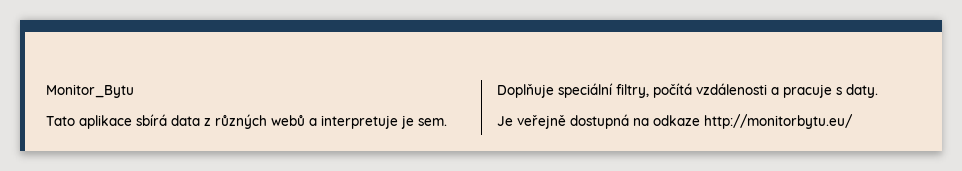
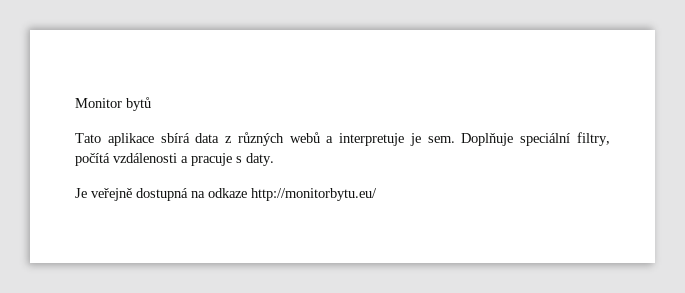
- Monitor_Bytu
+ Monitor bytů

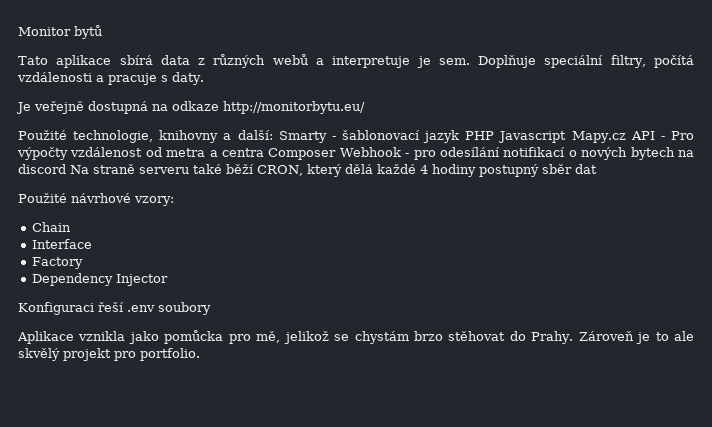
+ Použité technologie, knihovny a další: Smarty - šablonovací jazyk PHP Javascript Mapy.cz API - Pro výpočty vzdálenost od metra a centra Composer Webhook - pro odesílání notifikací o nových bytech na discord Na straně serveru také běží CRON, který dělá každé 4 hodiny postupný sběr dat
+ Použité návrhové vzory:
+ Chain
+ Interface
+ Factory
+ Dependency Injector
+ Konfiguraci řeší .env soubory
+ Aplikace vznikla jako pomůcka pro mě, jelikož se chystám brzo stěhovat do Prahy. Zároveň je to ale skvělý projekt pro portfolio.

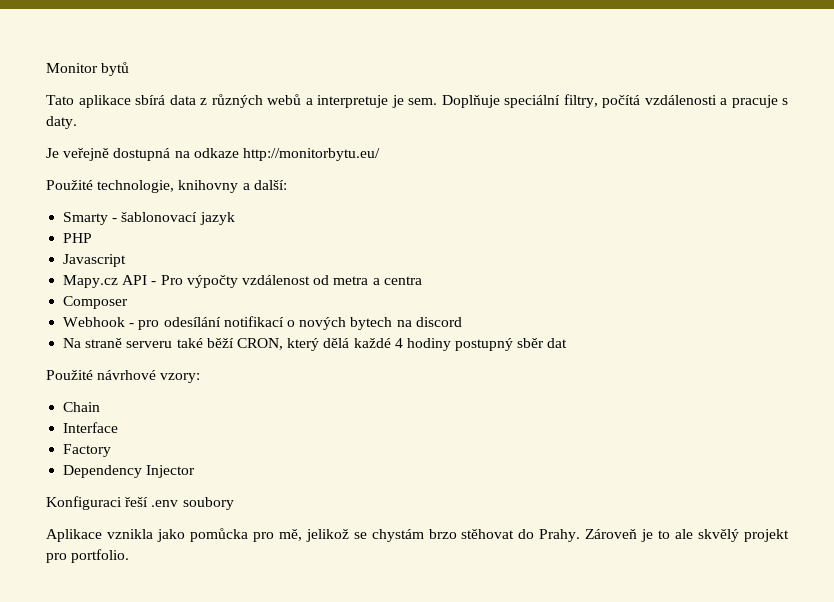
- Použité technologie, knihovny a další: Smarty - šablonovací jazyk PHP Javascript Mapy.cz API - Pro výpočty vzdálenost od metra a centra Composer Webhook - pro odesílání notifikací o nových bytech na discord Na straně serveru také běží CRON, který dělá každé 4 hodiny postupný sběr dat
+ Použité technologie, knihovny a další:
+ Smarty - šablonovací jazyk
+ PHP
+ Javascript
+ Mapy.cz API - Pro výpočty vzdálenost od metra a centra
+ Composer
+ Webhook - pro odesílání notifikací o nových bytech na discord
+ Na straně serveru také běží CRON, který dělá každé 4 hodiny postupný sběr dat

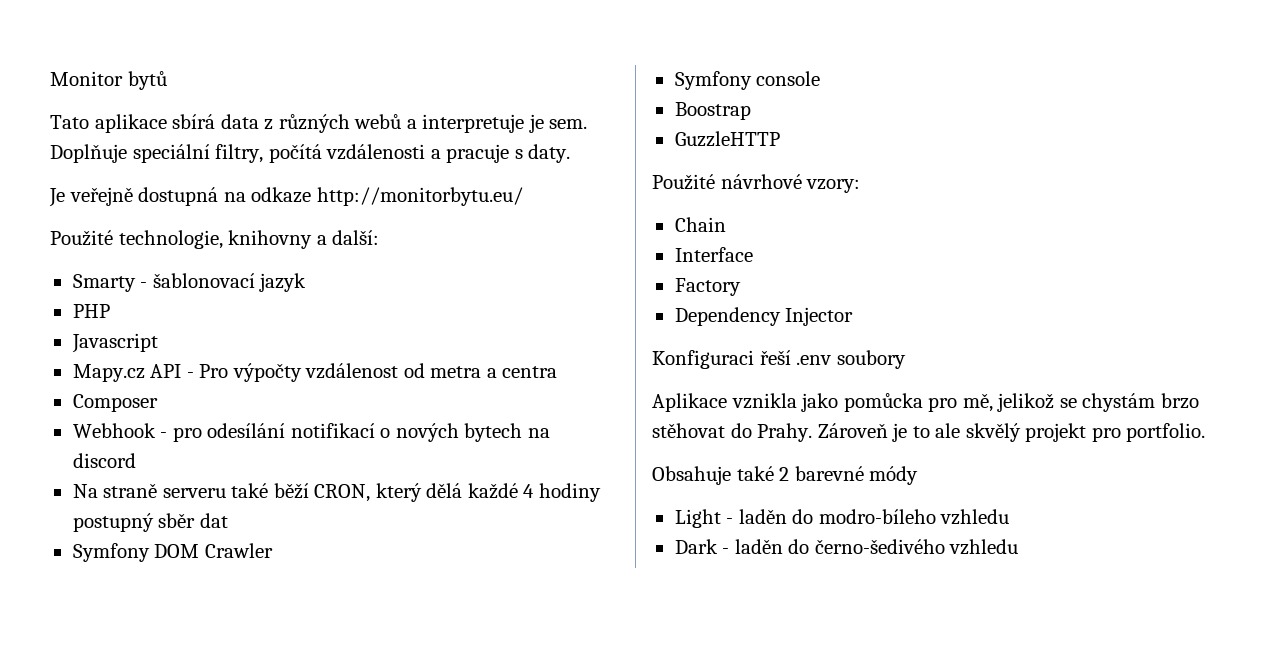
+ Symfony DOM Crawler
+ Symfony console
+ Boostrap
+ GuzzleHTTP
+ Obsahuje také 2 barevné módy
+ Light - laděn do modro-bíleho vzhledu
+ Dark - laděn do černo-šedivého vzhledu

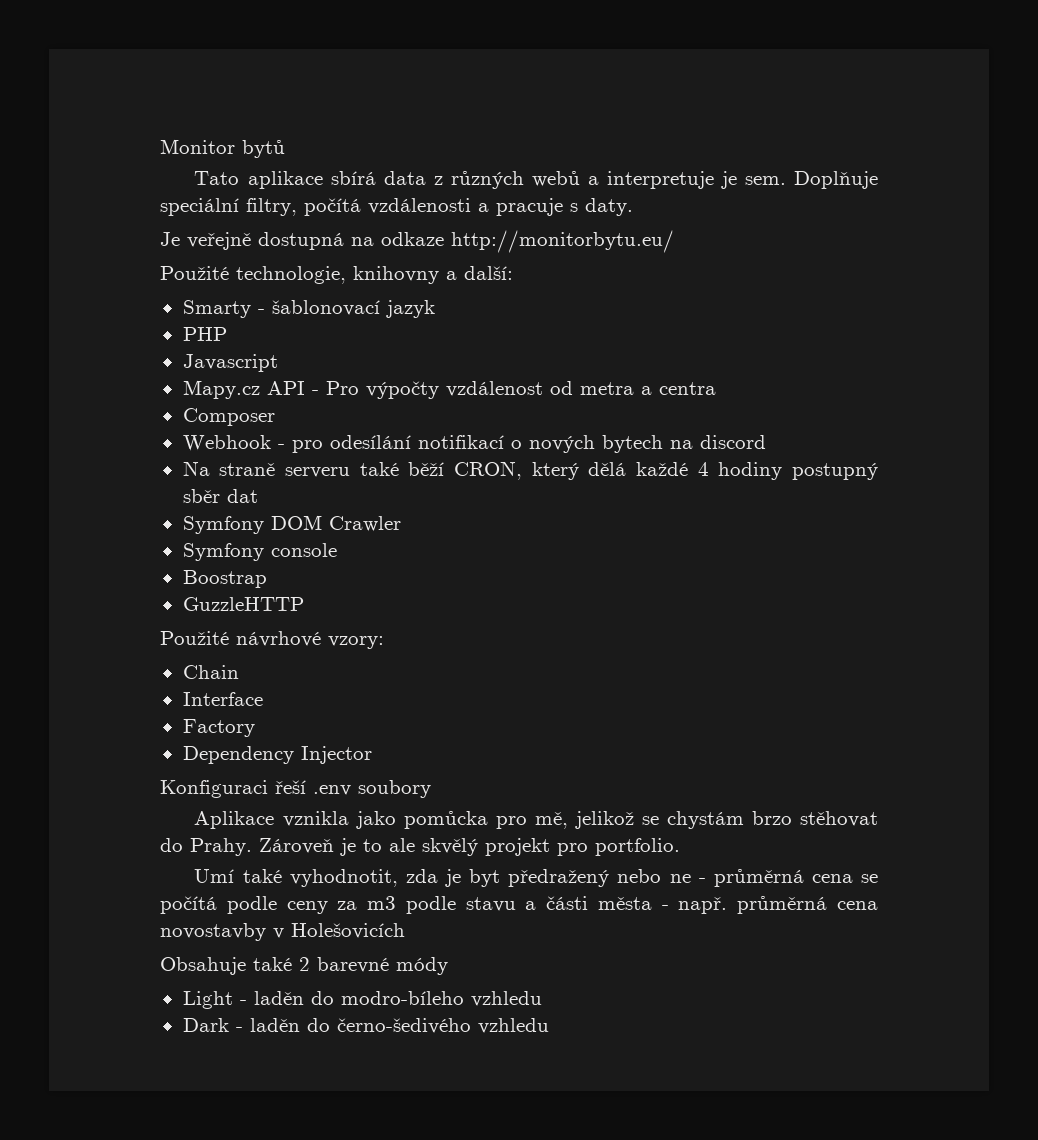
+ Umí také vyhodnotit, zda je byt předražený nebo ne - průměrná cena se počítá podle ceny za m3 podle stavu a části města - např. průměrná cena novostavby v Holešovicích

